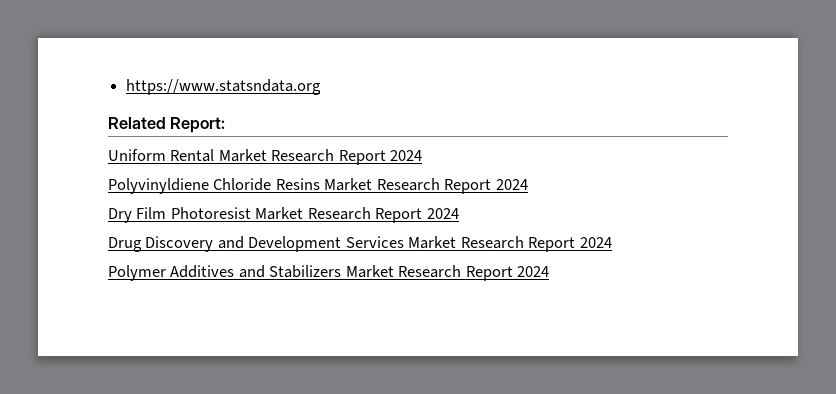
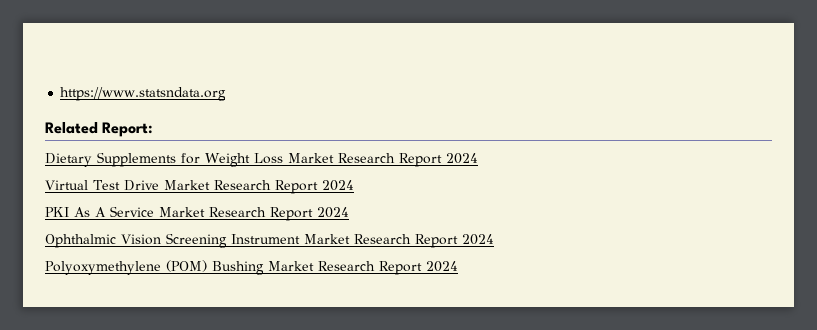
- Uniform Rental Market Research Report 2024
- Polyvinyldiene Chloride Resins Market Research Report 2024
- Dry Film Photoresist Market Research Report 2024
- Drug Discovery and Development Services Market Research Report 2024
- Polymer Additives and Stabilizers Market Research Report 2024
+ Dietary Supplements for Weight Loss Market Research Report 2024
+ Virtual Test Drive Market Research Report 2024
+ PKI As A Service Market Research Report 2024
+ Ophthalmic Vision Screening Instrument Market Research Report 2024
+ Polyoxymethylene (POM) Bushing Market Research Report 2024

